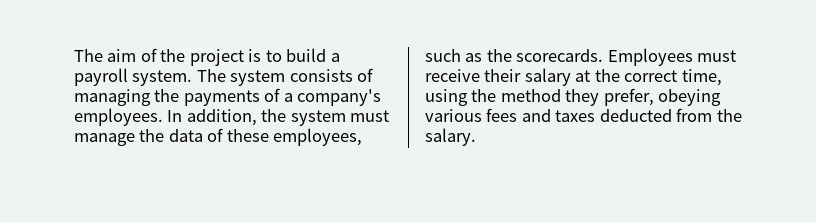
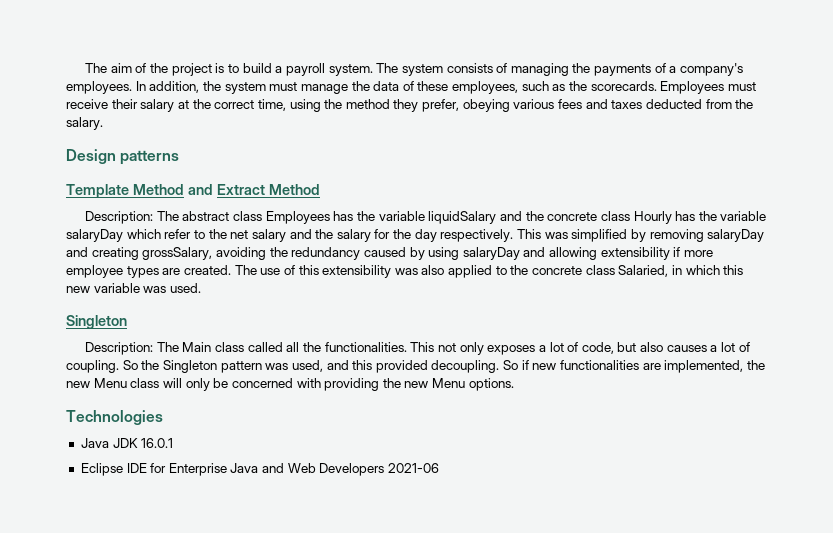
+ Design patterns
+ Template Method and Extract Method
+ Description: The abstract class Employees has the variable liquidSalary and the concrete class Hourly has the variable salaryDay which refer to the net salary and the salary for the day respectively. This was simplified by removing salaryDay and creating grossSalary, avoiding the redundancy caused by using salaryDay and allowing extensibility if more employee types are created. The use of this extensibility was also applied to the concrete class Salaried, in which this new variable was used.
+ Singleton
+ Description: The Main class called all the functionalities. This not only exposes a lot of code, but also causes a lot of coupling. So the Singleton pattern was used, and this provided decoupling. So if new functionalities are implemented, the new Menu class will only be concerned with providing the new Menu options.
+ Technologies
+ Java JDK 16.0.1
+ Eclipse IDE for Enterprise Java and Web Developers 2021-06

